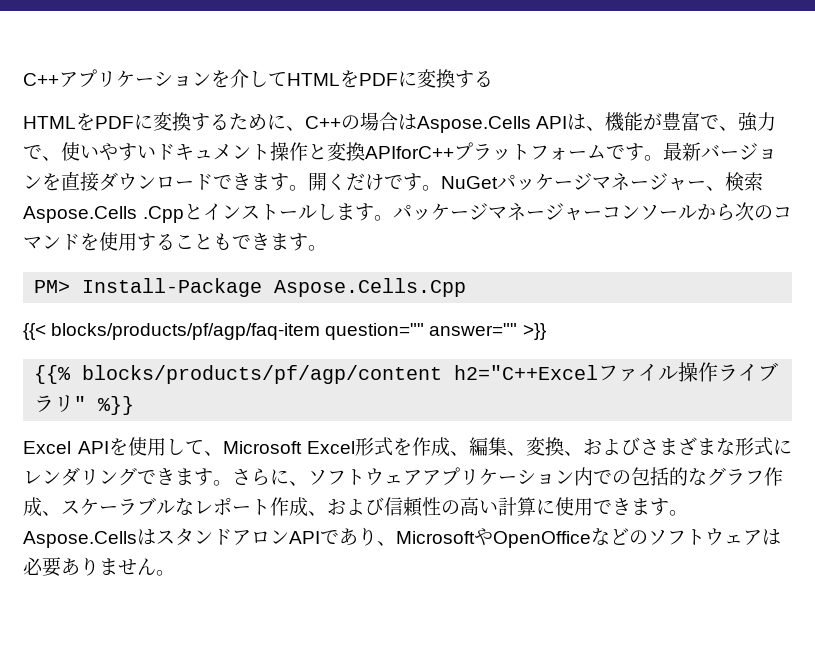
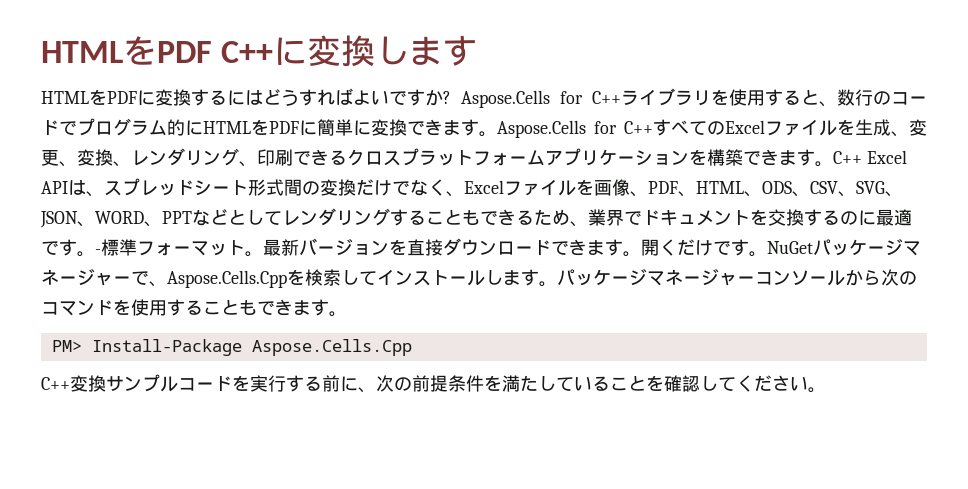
- C++アプリケーションを介してHTMLをPDFに変換する
- HTMLをPDFに変換するために、C++の場合はAspose.Cells APIは、機能が豊富で、強力で、使いやすいドキュメント操作と変換APIforC++プラットフォームです。
+ HTMLをPDF C++に変換します
+ HTMLをPDFに変換するにはどうすればよいですか? Aspose.Cells for C++ライブラリを使用すると、数行のコードでプログラム的にHTMLをPDFに簡単に変換できます。Aspose.Cells for C++すべてのExcelファイルを生成、変更、変換、レンダリング、印刷できるクロスプラットフォームアプリケーションを構築できます。C++ Excel APIは、スプレッドシート形式間の変換だけでなく、Excelファイルを画像、PDF、HTML、ODS、CSV、SVG、JSON、WORD、PPTなどとしてレンダリングすることもできるため、業界でドキュメントを交換するのに最適です。-標準フォーマット。
- NuGetパッケージマネージャー、検索Aspose.Cells .Cppとインストールします。
+ NuGetパッケージマネージャーで、Aspose.Cells.Cppを検索してインストールします。
- {{< blocks/products/pf/agp/faq-item question="" answer="" >}}
- {{% blocks/products/pf/agp/content h2="C++Excelファイル操作ライブラリ" %}}
- Excel APIを使用して、Microsoft Excel形式を作成、編集、変換、およびさまざまな形式にレンダリングできます。さらに、ソフトウェアアプリケーション内での包括的なグラフ作成、スケーラブルなレポート作成、および信頼性の高い計算に使用できます。Aspose.CellsはスタンドアロンAPIであり、MicrosoftやOpenOfficeなどのソフトウェアは必要ありません。
+ C++変換サンプルコードを実行する前に、次の前提条件を満たしていることを確認してください。

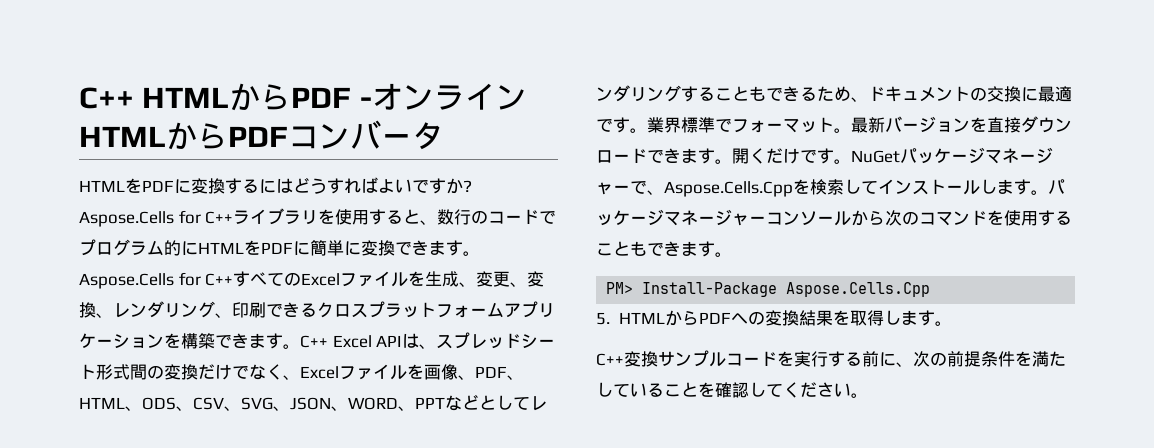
- HTMLをPDF C++に変換します
+ C++ HTMLからPDF -オンラインHTMLからPDFコンバータ
- C++ Excel APIは、スプレッドシート形式間の変換だけでなく、Excelファイルを画像、PDF、HTML、ODS、CSV、SVG、JSON、WORD、PPTなどとしてレンダリングすることもできるため、業界でドキュメントを交換するのに最適です。
+ C++ Excel APIは、スプレッドシート形式間の変換だけでなく、Excelファイルを画像、PDF、HTML、ODS、CSV、SVG、JSON、WORD、PPTなどとしてレンダリングすることもできるため、ドキュメントの交換に最適です。
- -標準フォーマット。
+ 業界標準でフォーマット。
+ 5. HTMLからPDFへの変換結果を取得します。

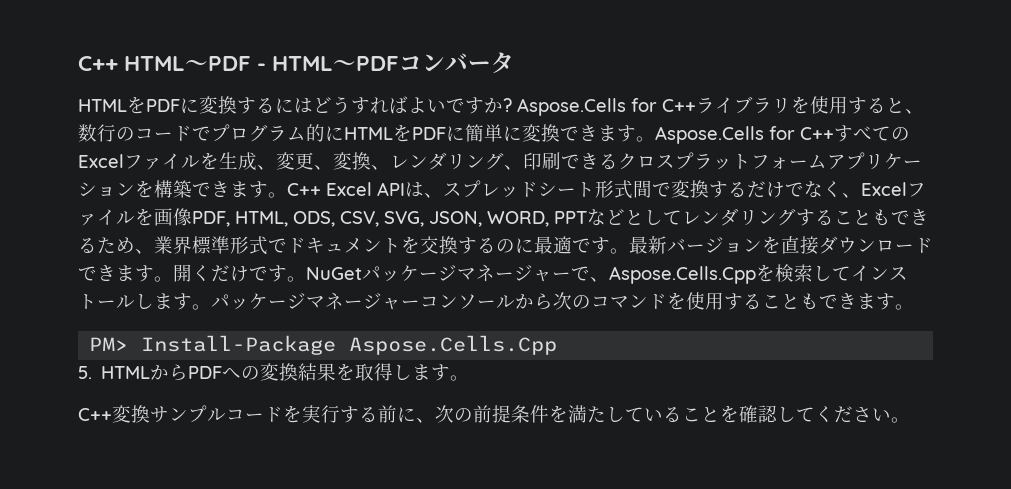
- C++ HTMLからPDF -オンラインHTMLからPDFコンバータ
+ C++ HTML～PDF - HTML～PDFコンバータ
- C++ Excel APIは、スプレッドシート形式間の変換だけでなく、Excelファイルを画像、PDF、HTML、ODS、CSV、SVG、JSON、WORD、PPTなどとしてレンダリングすることもできるため、ドキュメントの交換に最適です。業界標準でフォーマット。
+ C++ Excel APIは、スプレッドシート形式間で変換するだけでなく、Excelファイルを画像PDF, HTML, ODS, CSV, SVG, JSON, WORD, PPTなどとしてレンダリングすることもできるため、業界標準形式でドキュメントを交換するのに最適です。

